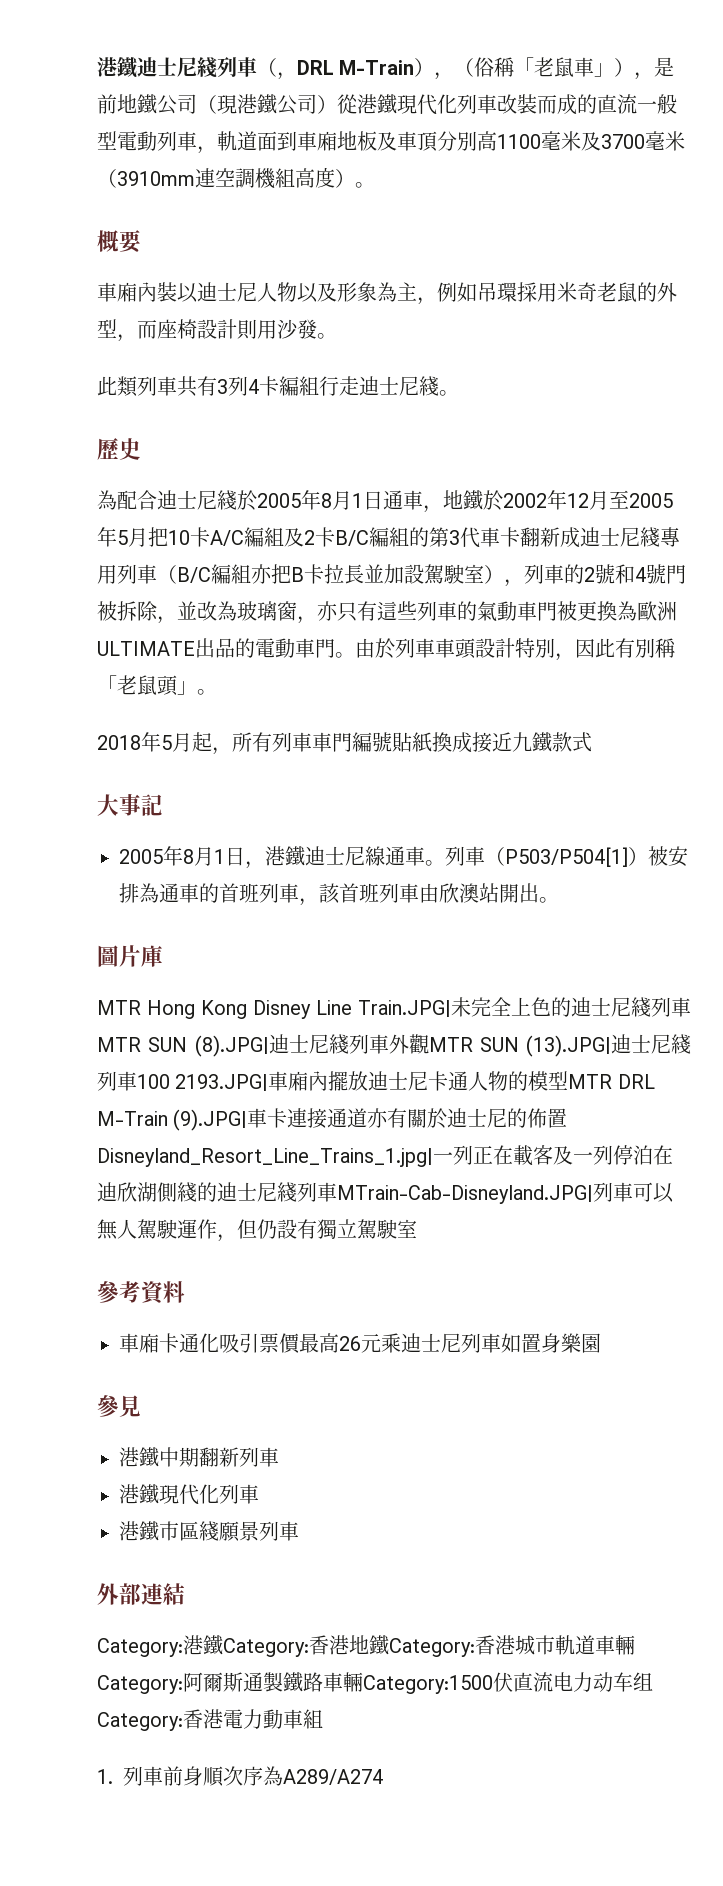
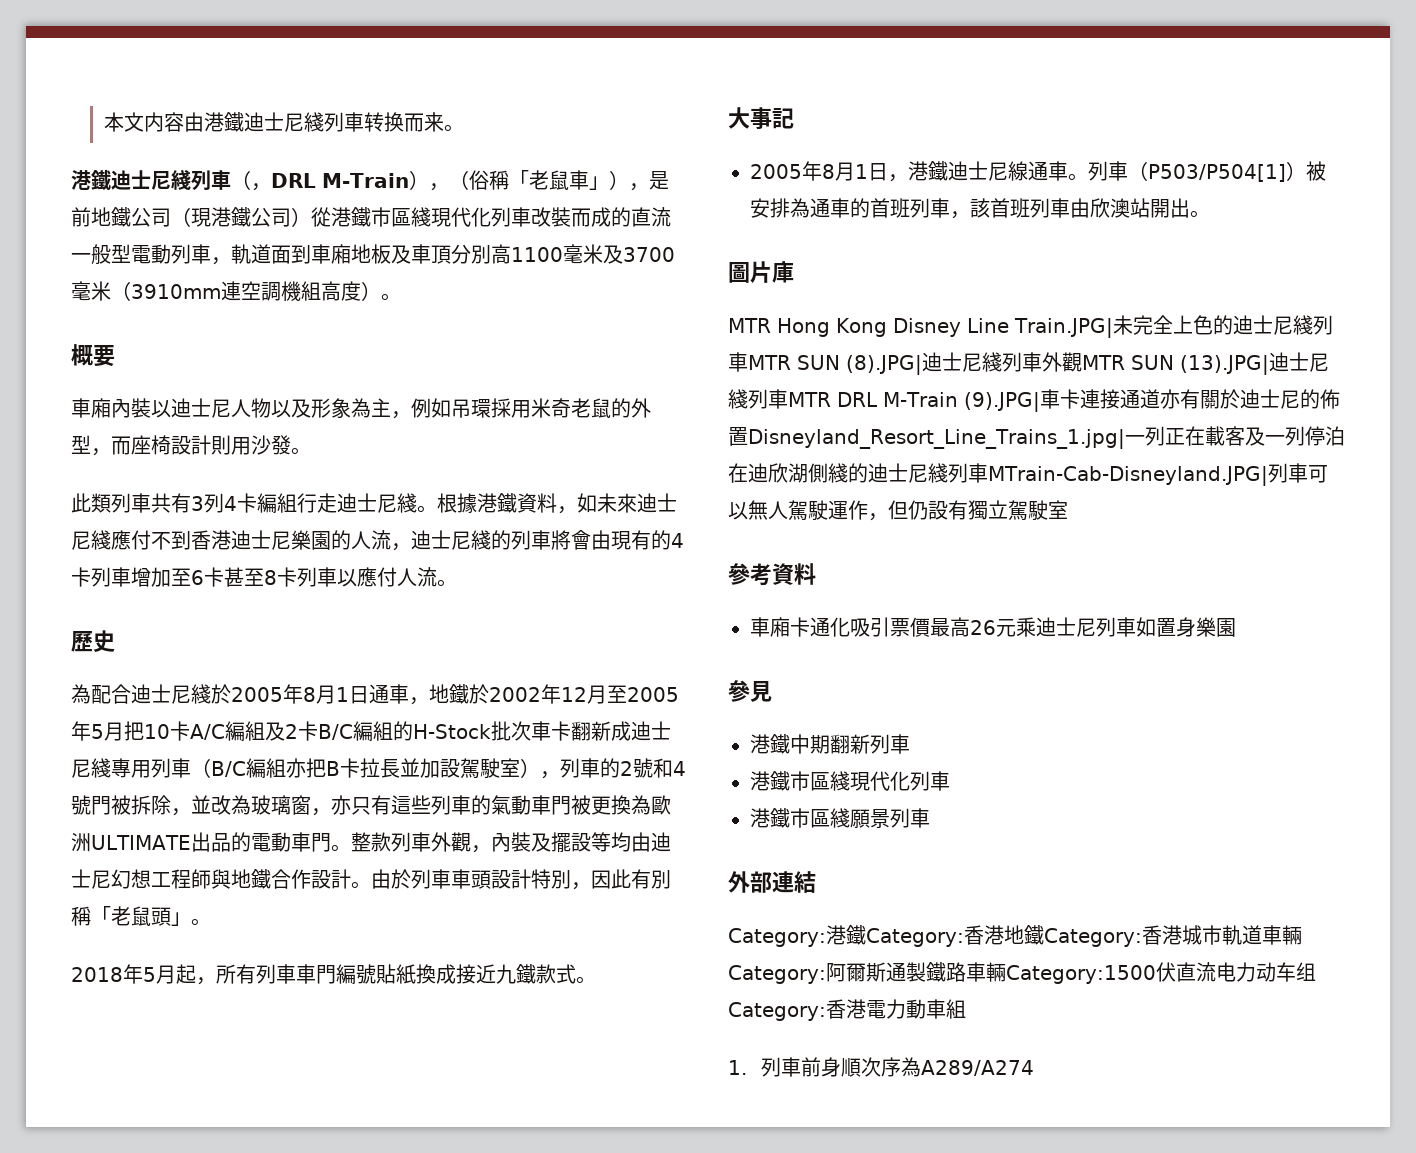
+ 本文内容由港鐵迪士尼綫列車转换而来。
- 港鐵迪士尼綫列車（，DRL M-Train），（俗稱「老鼠車」），是前地鐵公司（現港鐵公司）從港鐵現代化列車改裝而成的直流一般型電動列車，軌道面到車廂地板及車頂分別高1100毫米及3700毫米（3910mm連空調機組高度）。
+ 港鐵迪士尼綫列車（，DRL M-Train），（俗稱「老鼠車」），是前地鐵公司（現港鐵公司）從港鐵市區綫現代化列車改裝而成的直流一般型電動列車，軌道面到車廂地板及車頂分別高1100毫米及3700毫米（3910mm連空調機組高度）。
+ 根據港鐵資料，如未來迪士尼綫應付不到香港迪士尼樂園的人流，迪士尼綫的列車將會由現有的4卡列車增加至6卡甚至8卡列車以應付人流。
- 為配合迪士尼綫於2005年8月1日通車，地鐵於2002年12月至2005年5月把10卡A/C編組及2卡B/C編組的第3代車卡翻新成迪士尼綫專用列車（B/C編組亦把B卡拉長並加設駕駛室），列車的2號和4號門被拆除，並改為玻璃窗，亦只有這些列車的氣動車門被更換為歐洲ULTIMATE出品的電動車門。
+ 為配合迪士尼綫於2005年8月1日通車，地鐵於2002年12月至2005年5月把10卡A/C編組及2卡B/C編組的H-Stock批次車卡翻新成迪士尼綫專用列車（B/C編組亦把B卡拉長並加設駕駛室），列車的2號和4號門被拆除，並改為玻璃窗，亦只有這些列車的氣動車門被更換為歐洲ULTIMATE出品的電動車門。
+ 整款列車外觀，內裝及擺設等均由迪士尼幻想工程師與地鐵合作設計。
- 2018年5月起，所有列車車門編號貼紙換成接近九鐵款式
+ 2018年5月起，所有列車車門編號貼紙換成接近九鐵款式。
- MTR Hong Kong Disney Line Train.JPG|未完全上色的迪士尼綫列車MTR SUN (8).JPG|迪士尼綫列車外觀MTR SUN (13).JPG|迪士尼綫列車100 2193.JPG|車廂內擺放迪士尼卡通人物的模型MTR DRL M-Train (9).JPG|車卡連接通道亦有關於迪士尼的佈置Disneyland_Resort_Line_Trains_1.jpg|一列正在載客及一列停泊在迪欣湖側綫的迪士尼綫列車MTrain-Cab-Disneyland.JPG|列車可以無人駕駛運作，但仍設有獨立駕駛室
+ MTR Hong Kong Disney Line Train.JPG|未完全上色的迪士尼綫列車MTR SUN (8).JPG|迪士尼綫列車外觀MTR SUN (13).JPG|迪士尼綫列車MTR DRL M-Train (9).JPG|車卡連接通道亦有關於迪士尼的佈置Disneyland_Resort_Line_Trains_1.jpg|一列正在載客及一列停泊在迪欣湖側綫的迪士尼綫列車MTrain-Cab-Disneyland.JPG|列車可以無人駕駛運作，但仍設有獨立駕駛室
  港鐵中期翻新列車
- 港鐵現代化列車
+ 港鐵市區綫現代化列車

